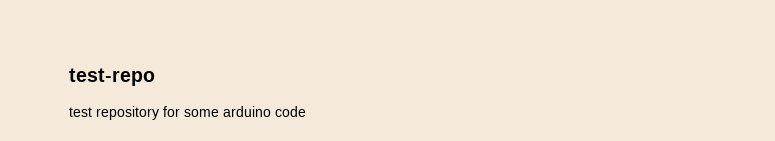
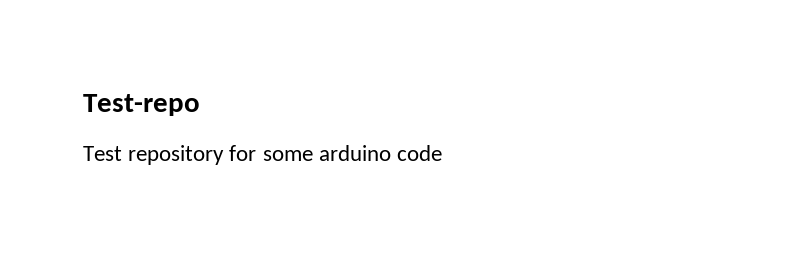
- test-repo
- test repository for some arduino code
+ Test-repo
+ Test repository for some arduino code

